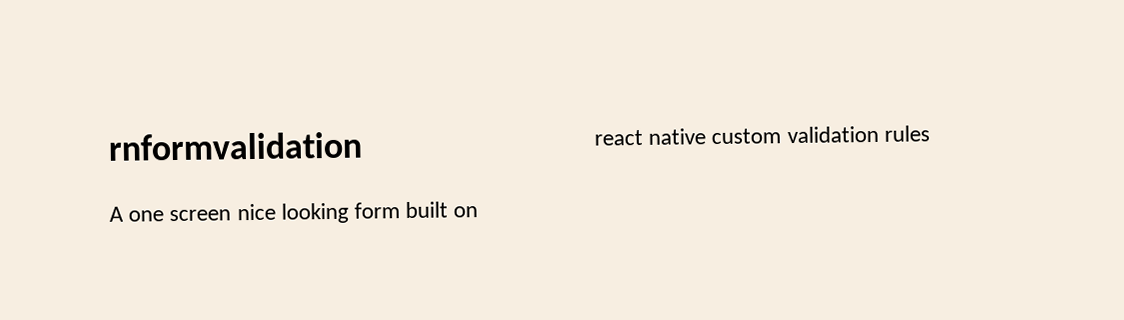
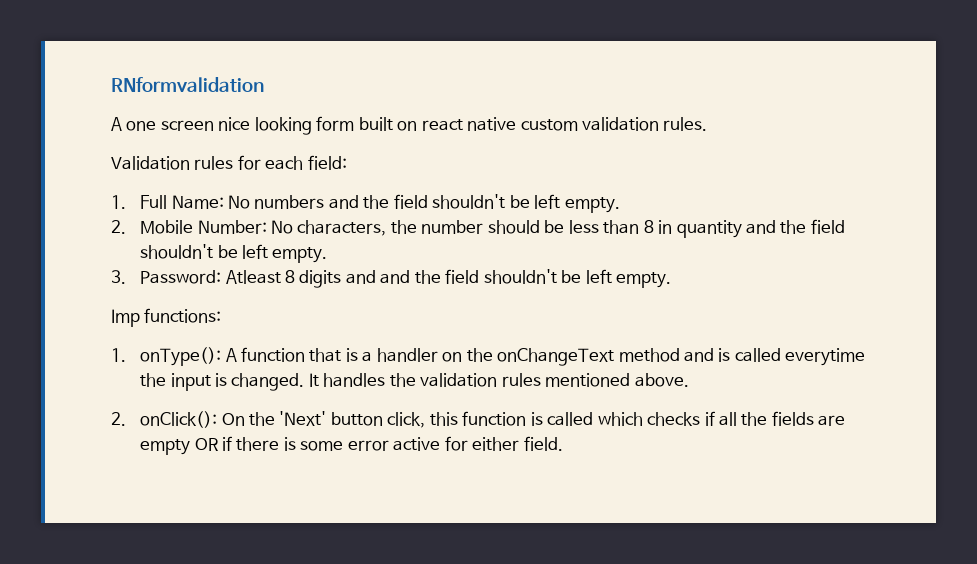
- rnformvalidation
+ RNformvalidation
- A one screen nice looking form built on react native custom validation rules
+ A one screen nice looking form built on react native custom validation rules.
+ Validation rules for each field:
+ 1. Full Name: No numbers and the field shouldn't be left empty.
+ 2. Mobile Number: No characters, the number should be less than 8 in quantity and the field shouldn't be left empty.
+ 3. Password: Atleast 8 digits and and the field shouldn't be left empty.
+ Imp functions:
+ 1. onType(): A function that is a handler on the onChangeText method and is called everytime the input is changed. It handles the validation rules mentioned above.
+ 2. onClick(): On the 'Next' button click, this function is called which checks if all the fields are empty OR if there is some error active for either field.

